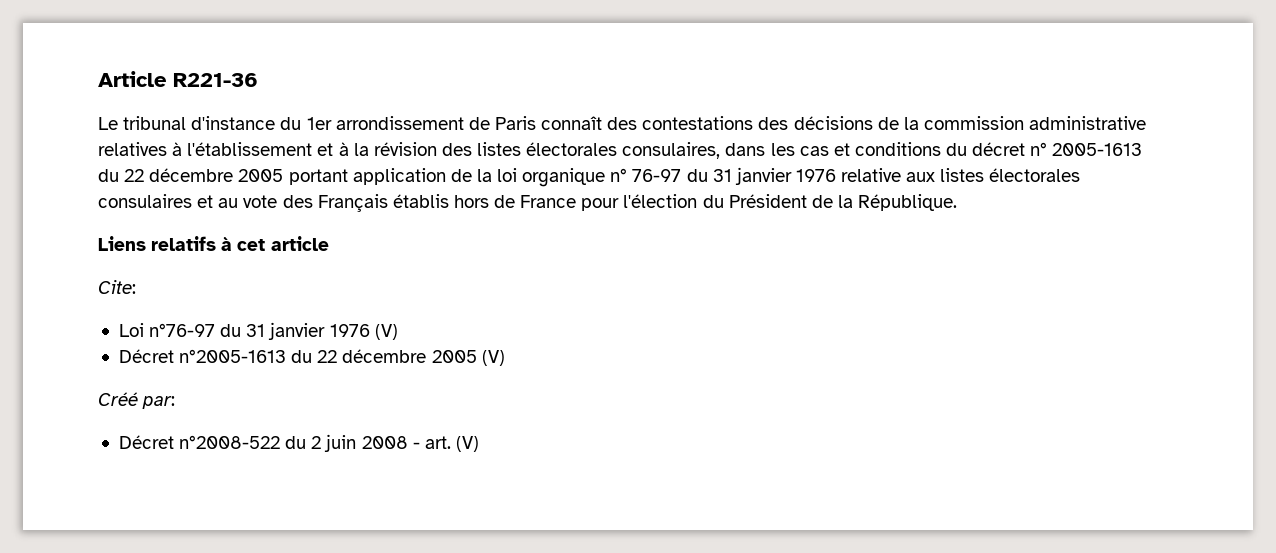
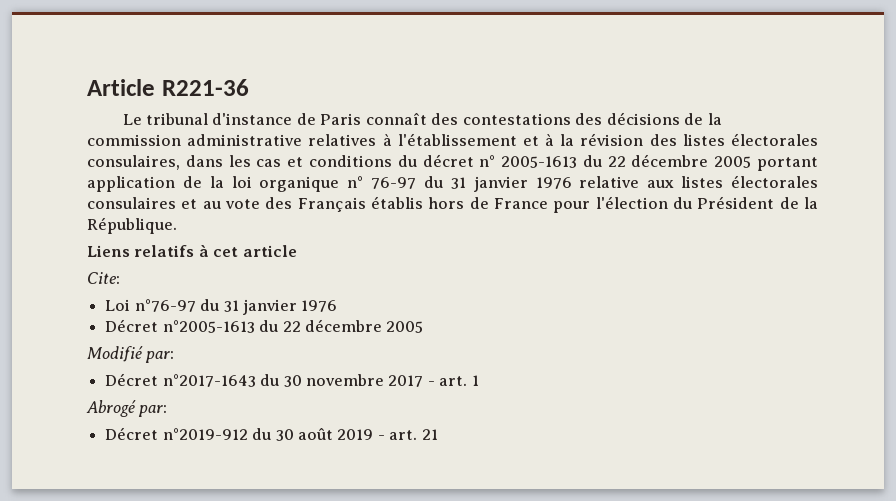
- Le tribunal d'instance du 1er arrondissement de Paris connaît des contestations des décisions de la commission administrative relatives à l'établissement et à la révision des listes électorales consulaires, dans les cas et conditions du décret n° 2005-1613 du 22 décembre 2005 portant application de la loi organique n° 76-97 du 31 janvier 1976 relative aux listes électorales consulaires et au vote des Français établis hors de France pour l'élection du Président de la République.
+ Le tribunal d'instance de Paris connaît des contestations des décisions de la commission administrative relatives à l'établissement et à la révision des listes électorales consulaires, dans les cas et conditions du décret n° 2005-1613 du 22 décembre 2005 portant application de la loi organique n° 76-97 du 31 janvier 1976 relative aux listes électorales consulaires et au vote des Français établis hors de France pour l'élection du Président de la République.
- Loi n°76-97 du 31 janvier 1976 (V)
+ Loi n°76-97 du 31 janvier 1976
- Décret n°2005-1613 du 22 décembre 2005 (V)
- Créé par:
- Décret n°2008-522 du 2 juin 2008 - art. (V)
+ Décret n°2005-1613 du 22 décembre 2005
+ Modifié par:
+ Décret n°2017-1643 du 30 novembre 2017 - art. 1
+ Abrogé par:
+ Décret n°2019-912 du 30 août 2019 - art. 21

